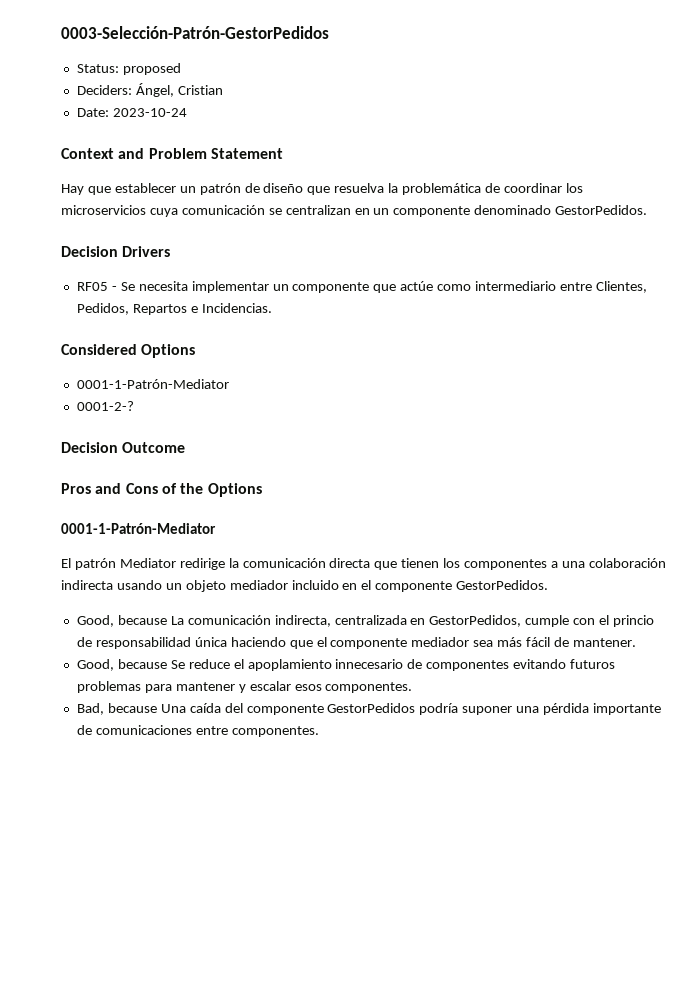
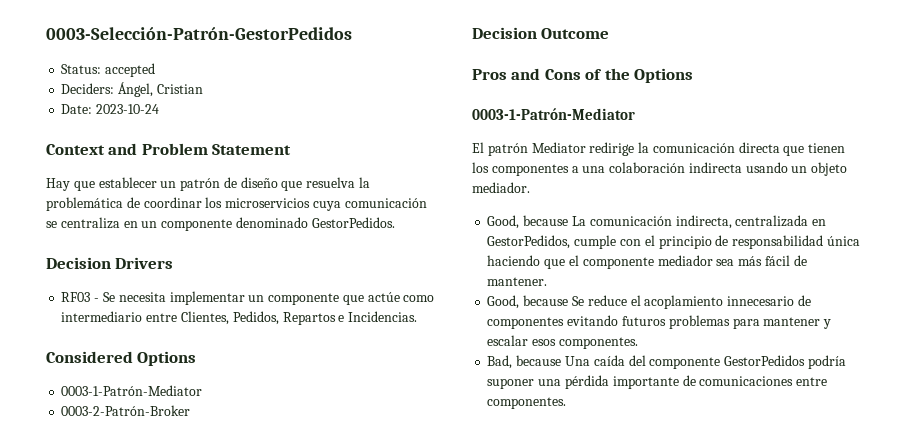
- Status: proposed
+ Status: accepted
- Hay que establecer un patrón de diseño que resuelva la problemática de coordinar los microservicios cuya comunicación se centralizan en un componente denominado GestorPedidos.
+ Hay que establecer un patrón de diseño que resuelva la problemática de coordinar los microservicios cuya comunicación se centraliza en un componente denominado GestorPedidos.
- RF05 - Se necesita implementar un componente que actúe como intermediario entre Clientes, Pedidos, Repartos e Incidencias.
+ RF03 - Se necesita implementar un componente que actúe como intermediario entre Clientes, Pedidos, Repartos e Incidencias.
  Considered Options
- 0001-1-Patrón-Mediator
- 0001-2-?
+ 0003-1-Patrón-Mediator
+ 0003-2-Patrón-Broker
  Pros and Cons of the Options
- 0001-1-Patrón-Mediator
+ 0003-1-Patrón-Mediator
- El patrón Mediator redirige la comunicación directa que tienen los componentes a una colaboración indirecta usando un objeto mediador incluido en el componente GestorPedidos.
+ El patrón Mediator redirige la comunicación directa que tienen los componentes a una colaboración indirecta usando un objeto mediador.
- Good, because La comunicación indirecta, centralizada en GestorPedidos, cumple con el princio de responsabilidad única haciendo que el componente mediador sea más fácil de mantener.
+ Good, because La comunicación indirecta, centralizada en GestorPedidos, cumple con el principio de responsabilidad única haciendo que el componente mediador sea más fácil de mantener.
- Good, because Se reduce el apoplamiento innecesario de componentes evitando futuros problemas para mantener y escalar esos componentes.
+ Good, because Se reduce el acoplamiento innecesario de componentes evitando futuros problemas para mantener y escalar esos componentes.

